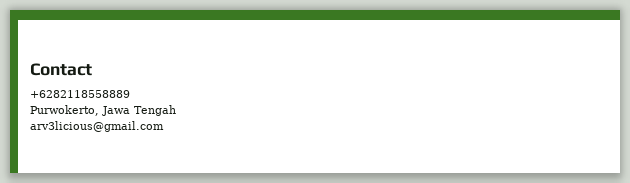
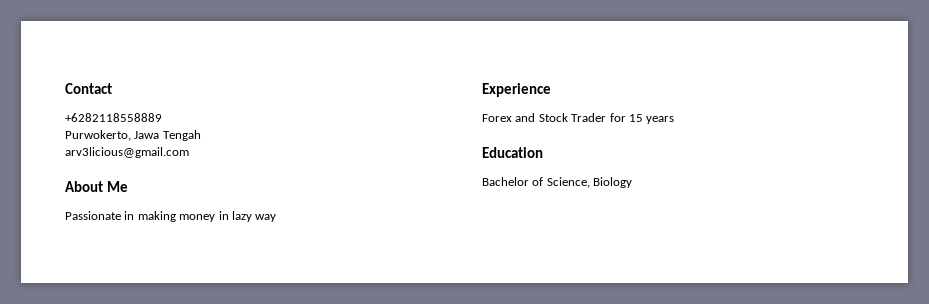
+ About Me
+ Passionate in making money in lazy way
+ Experience
+ Forex and Stock Trader for 15 years
+ Education
+ Bachelor of Science, Biology

